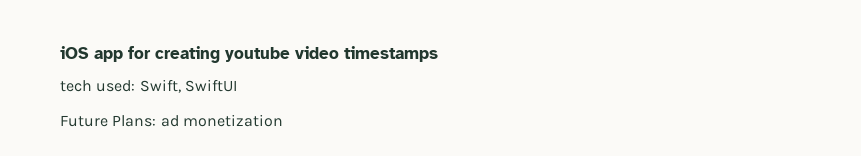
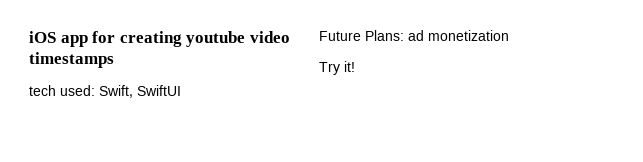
+ Try it!

